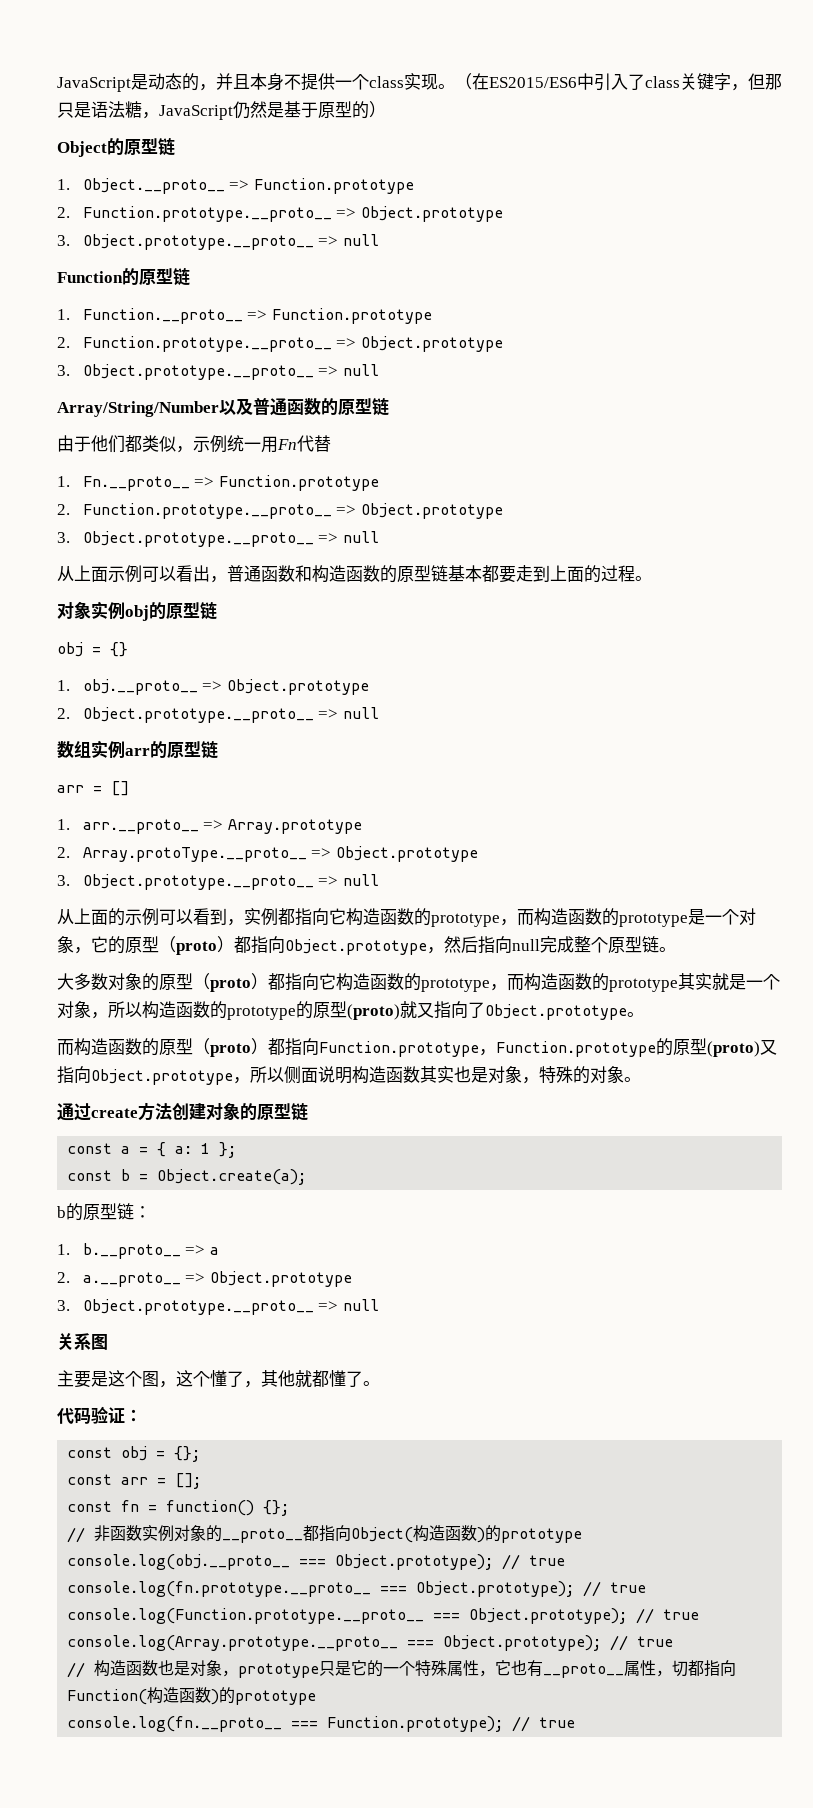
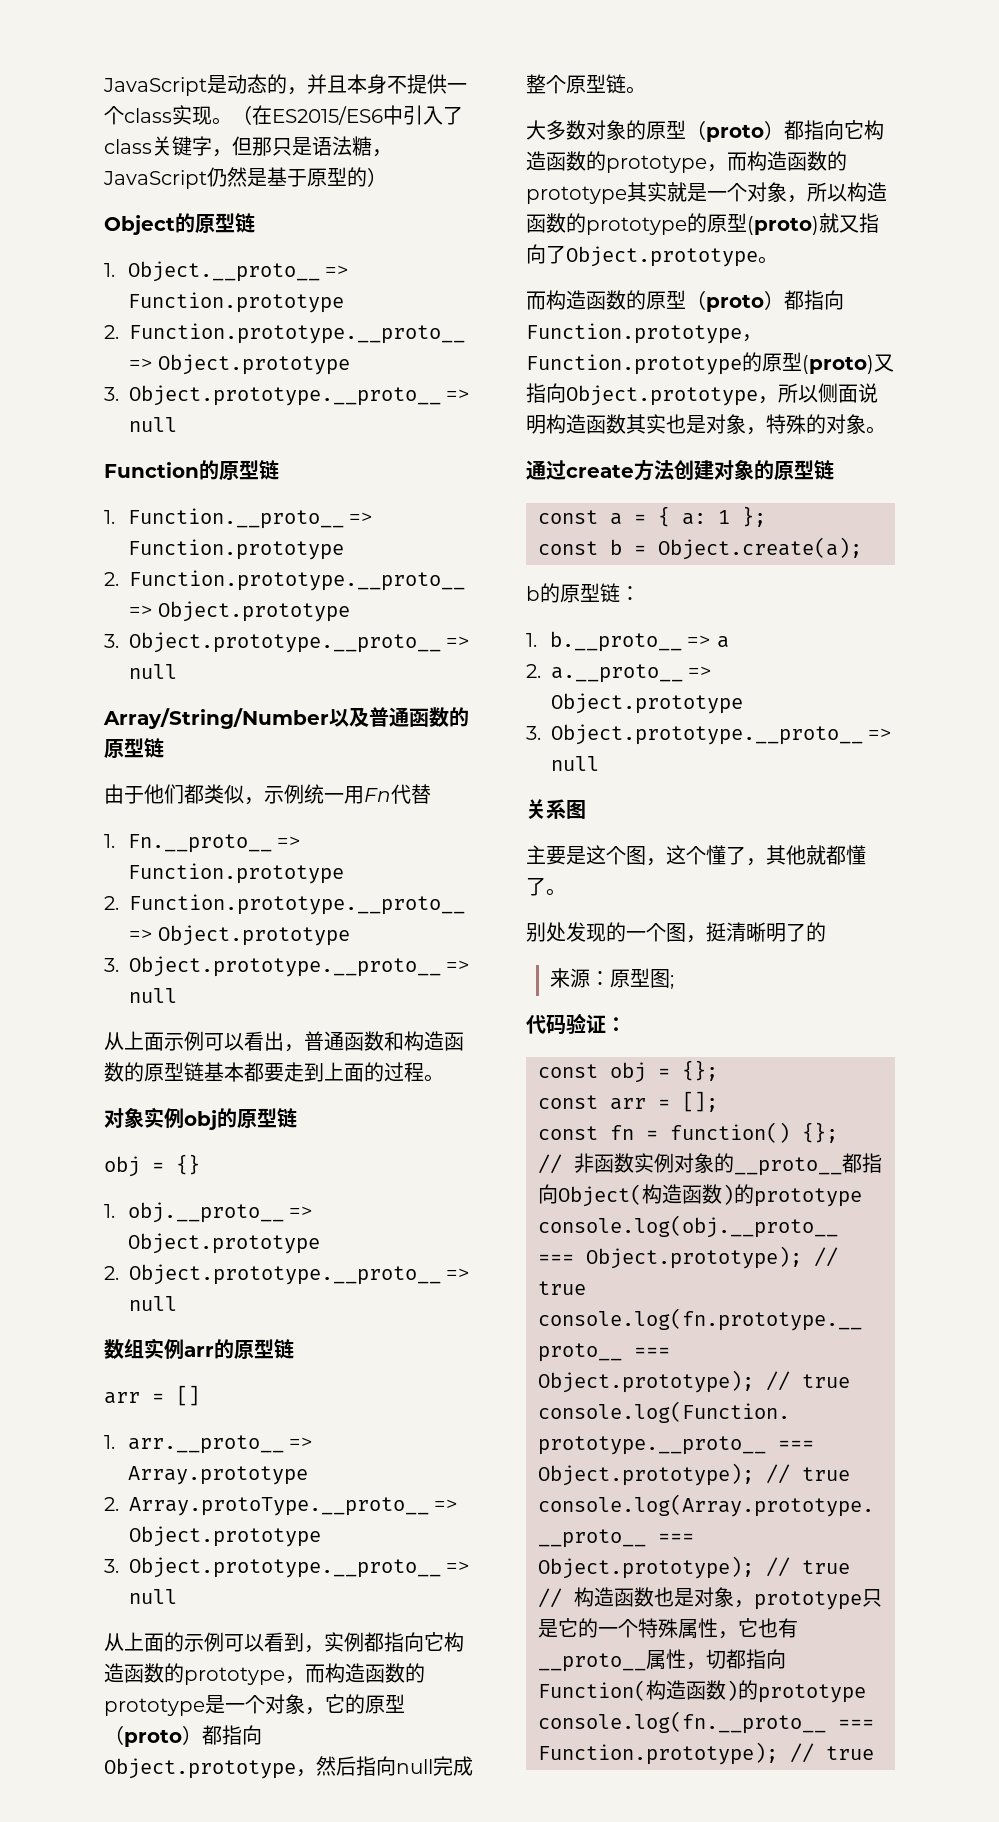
+ 别处发现的一个图，挺清晰明了的
+ 来源：原型图;

